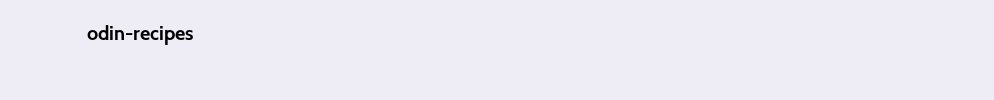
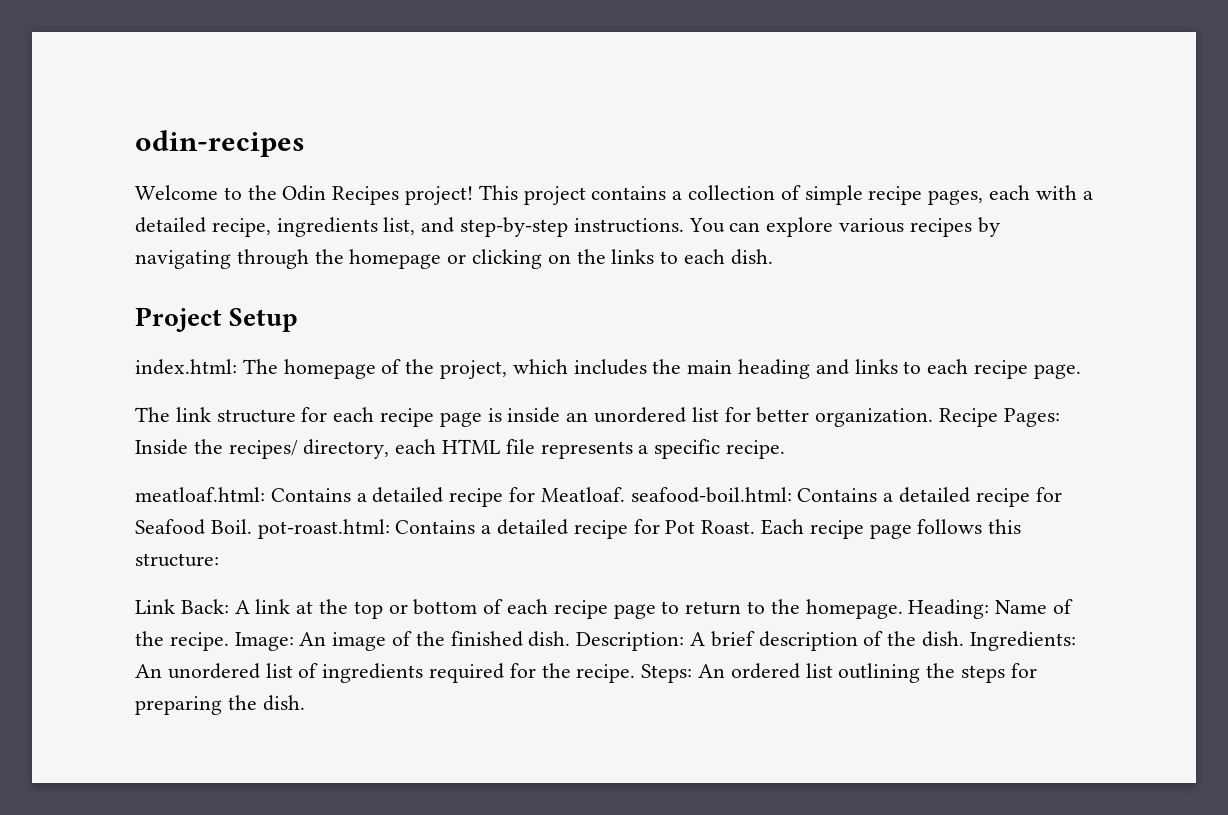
+ Welcome to the Odin Recipes project! This project contains a collection of simple recipe pages, each with a detailed recipe, ingredients list, and step-by-step instructions. You can explore various recipes by navigating through the homepage or clicking on the links to each dish.
+ Project Setup
+ index.html: The homepage of the project, which includes the main heading and links to each recipe page.
+ The link structure for each recipe page is inside an unordered list for better organization. Recipe Pages: Inside the recipes/ directory, each HTML file represents a specific recipe.
+ meatloaf.html: Contains a detailed recipe for Meatloaf. seafood-boil.html: Contains a detailed recipe for Seafood Boil. pot-roast.html: Contains a detailed recipe for Pot Roast. Each recipe page follows this structure:
+ Link Back: A link at the top or bottom of each recipe page to return to the homepage. Heading: Name of the recipe. Image: An image of the finished dish. Description: A brief description of the dish. Ingredients: An unordered list of ingredients required for the recipe. Steps: An ordered list outlining the steps for preparing the dish.

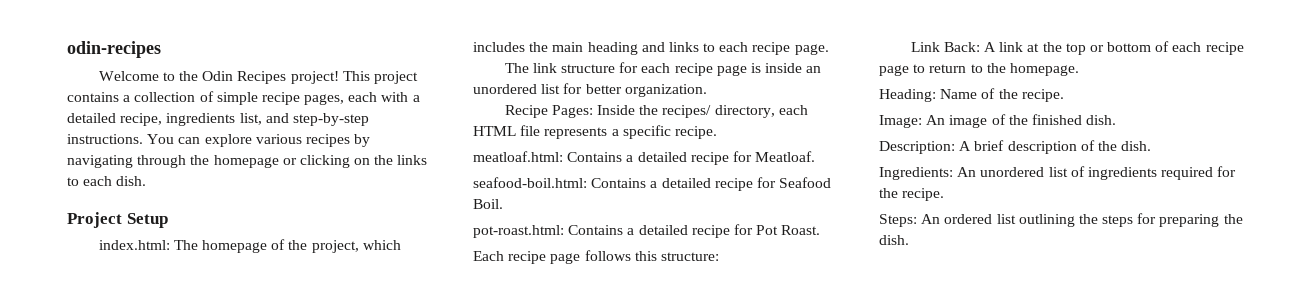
- The link structure for each recipe page is inside an unordered list for better organization. Recipe Pages: Inside the recipes/ directory, each HTML file represents a specific recipe.
+ The link structure for each recipe page is inside an unordered list for better organization.
+ Recipe Pages: Inside the recipes/ directory, each HTML file represents a specific recipe.
- meatloaf.html: Contains a detailed recipe for Meatloaf. seafood-boil.html: Contains a detailed recipe for Seafood Boil. pot-roast.html: Contains a detailed recipe for Pot Roast. Each recipe page follows this structure:
+ meatloaf.html: Contains a detailed recipe for Meatloaf.
+ seafood-boil.html: Contains a detailed recipe for Seafood Boil.
+ pot-roast.html: Contains a detailed recipe for Pot Roast.
+ Each recipe page follows this structure:
- Link Back: A link at the top or bottom of each recipe page to return to the homepage. Heading: Name of the recipe. Image: An image of the finished dish. Description: A brief description of the dish. Ingredients: An unordered list of ingredients required for the recipe. Steps: An ordered list outlining the steps for preparing the dish.
+ Link Back: A link at the top or bottom of each recipe page to return to the homepage.
+ Heading: Name of the recipe.
+ Image: An image of the finished dish.
+ Description: A brief description of the dish.
+ Ingredients: An unordered list of ingredients required for the recipe.
+ Steps: An ordered list outlining the steps for preparing the dish.

